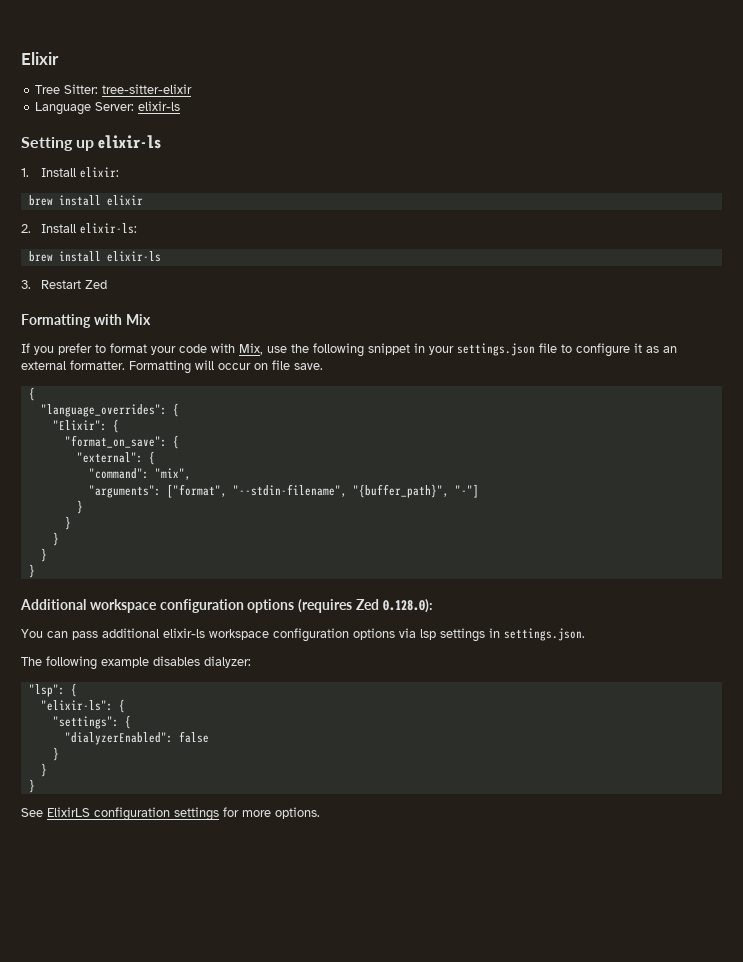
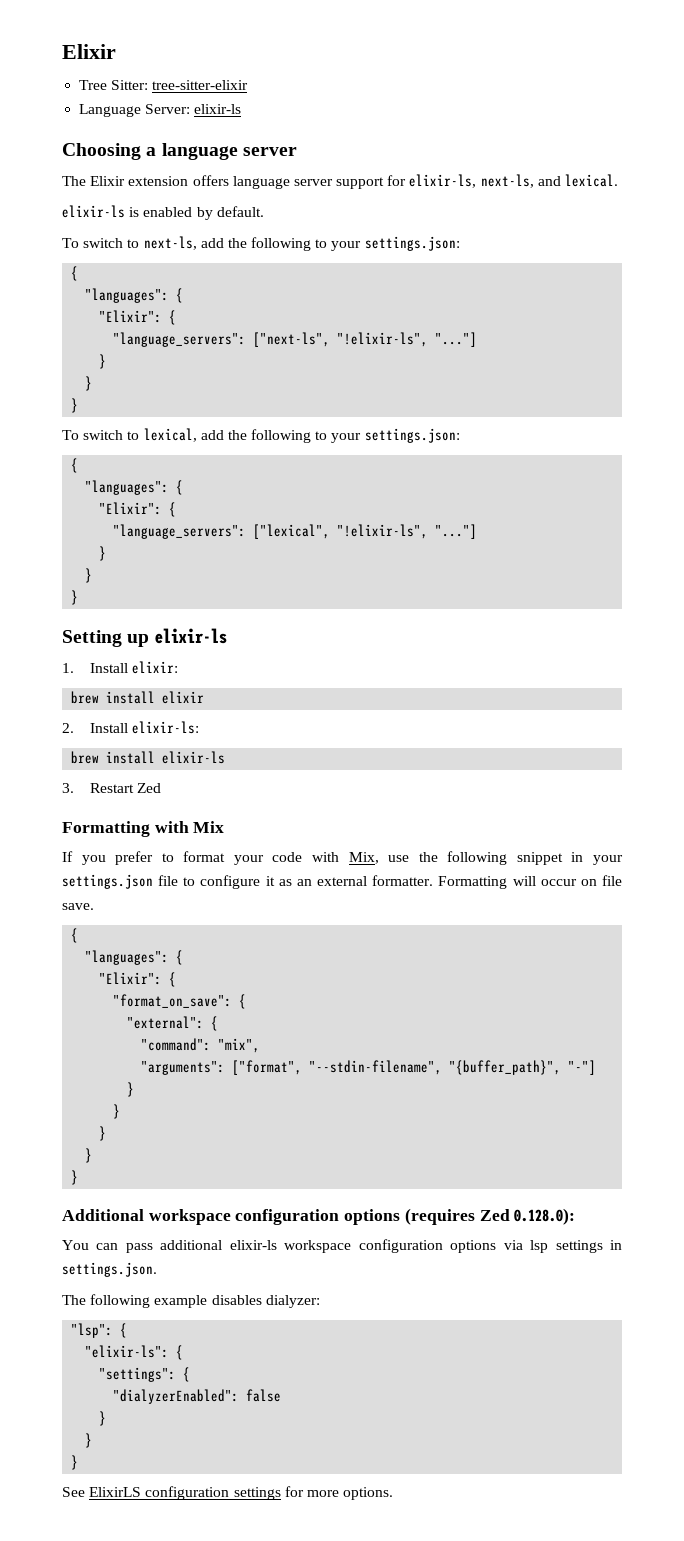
+ Choosing a language server
+ The Elixir extension offers language server support for elixir-ls, next-ls, and lexical.
+ elixir-ls is enabled by default.
+ To switch to next-ls, add the following to your settings.json:
+ {
+ "languages": {
+ "Elixir": {
+ "language_servers": ["next-ls", "!elixir-ls", "..."]
+ }
+ }
+ }
+ To switch to lexical, add the following to your settings.json:
+ {
+ "languages": {
+ "Elixir": {
+ "language_servers": ["lexical", "!elixir-ls", "..."]
+ }
+ }
+ }
  Formatting will occur on file save.
  {
- "language_overrides": {
+ "languages": {

